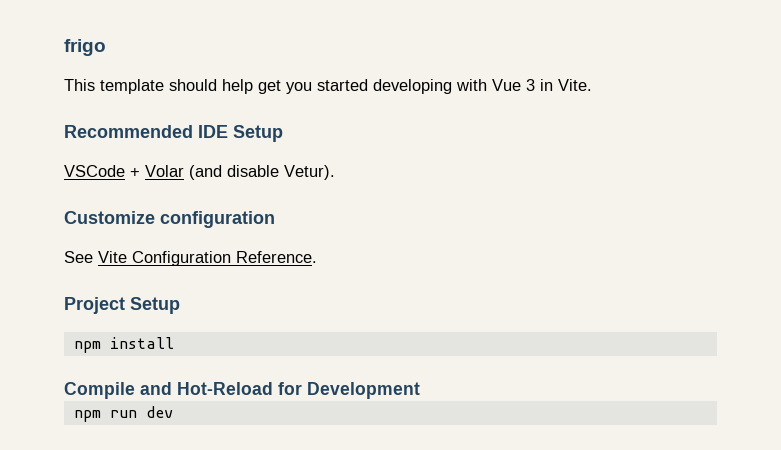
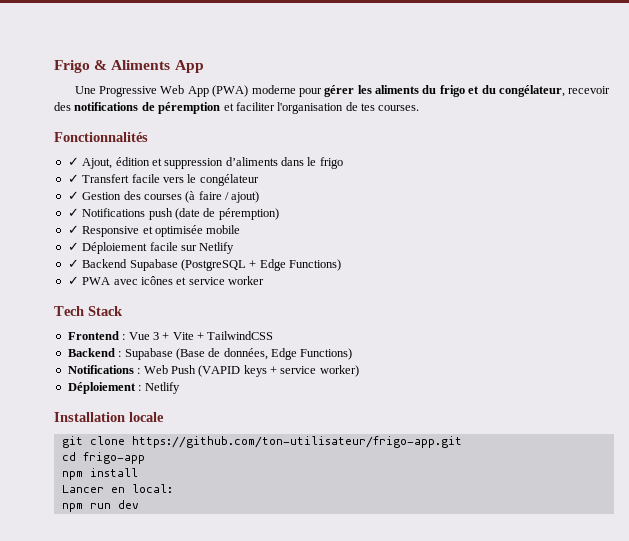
- frigo
- This template should help get you started developing with Vue 3 in Vite.
- Recommended IDE Setup
- VSCode + Volar (and disable Vetur).
- Customize configuration
- See Vite Configuration Reference.
- Project Setup
+ Frigo & Aliments App
+ Une Progressive Web App (PWA) moderne pour gérer les aliments du frigo et du congélateur, recevoir des notifications de péremption et faciliter l'organisation de tes courses.
+ Fonctionnalités
+ ✓ Ajout, édition et suppression d’aliments dans le frigo
+ ✓ Transfert facile vers le congélateur
+ ✓ Gestion des courses (à faire / ajout)
+ ✓ Notifications push (date de péremption)
+ ✓ Responsive et optimisée mobile
+ ✓ Déploiement facile sur Netlify
+ ✓ Backend Supabase (PostgreSQL + Edge Functions)
+ ✓ PWA avec icônes et service worker
+ Tech Stack
+ Frontend : Vue 3 + Vite + TailwindCSS
+ Backend : Supabase (Base de données, Edge Functions)
+ Notifications : Web Push (VAPID keys + service worker)
+ Déploiement : Netlify
+ Installation locale
+ git clone https://github.com/ton-utilisateur/frigo-app.git
+ cd frigo-app
  npm install
- Compile and Hot-Reload for Development
+ Lancer en local:

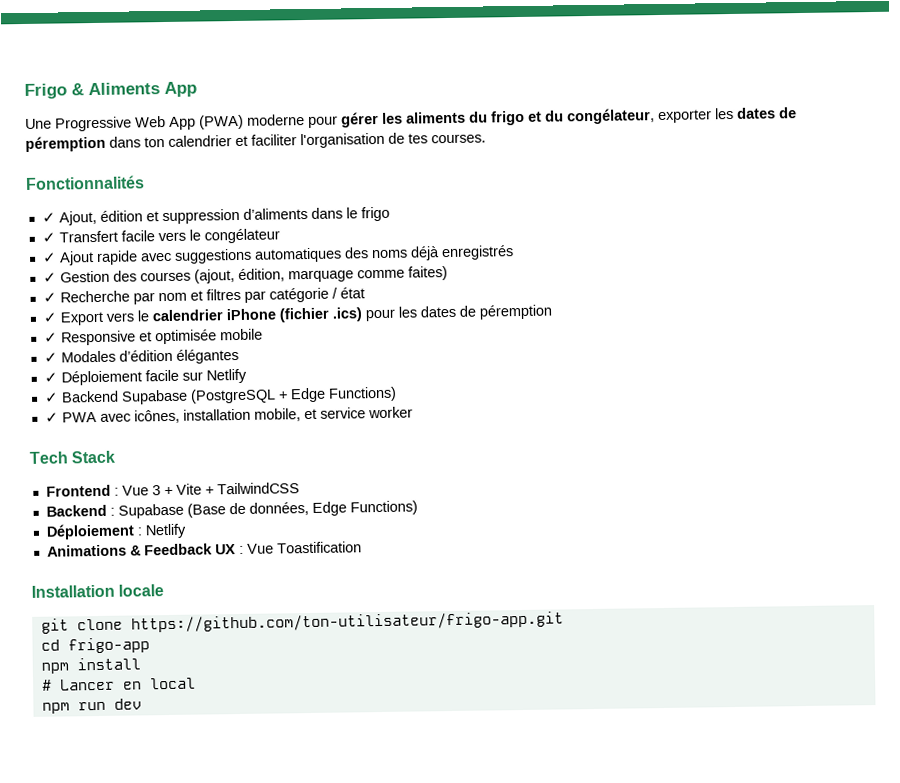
- Une Progressive Web App (PWA) moderne pour gérer les aliments du frigo et du congélateur, recevoir des notifications de péremption et faciliter l'organisation de tes courses.
+ Une Progressive Web App (PWA) moderne pour gérer les aliments du frigo et du congélateur, exporter les dates de péremption dans ton calendrier et faciliter l'organisation de tes courses.
- ✓ Gestion des courses (à faire / ajout)
- ✓ Notifications push (date de péremption)
+ ✓ Ajout rapide avec suggestions automatiques des noms déjà enregistrés
+ ✓ Gestion des courses (ajout, édition, marquage comme faites)
+ ✓ Recherche par nom et filtres par catégorie / état
+ ✓ Export vers le calendrier iPhone (fichier .ics) pour les dates de péremption
+ ✓ Modales d’édition élégantes
- ✓ PWA avec icônes et service worker
+ ✓ PWA avec icônes, installation mobile, et service worker
- Notifications : Web Push (VAPID keys + service worker)
  Déploiement : Netlify
+ Animations & Feedback UX : Vue Toastification
- Lancer en local:
+ # Lancer en local

